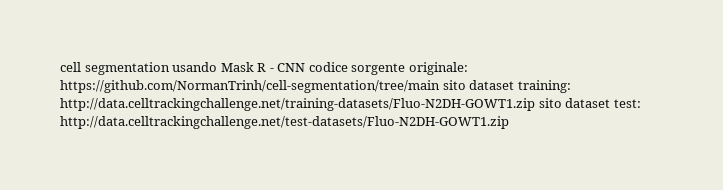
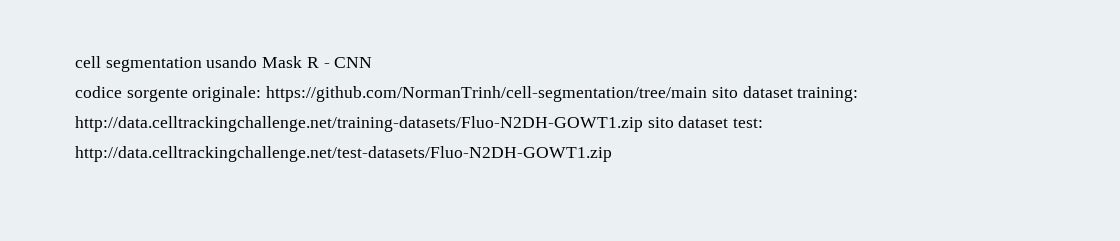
- cell segmentation usando Mask R - CNN codice sorgente originale: https://github.com/NormanTrinh/cell-segmentation/tree/main sito dataset training: http://data.celltrackingchallenge.net/training-datasets/Fluo-N2DH-GOWT1.zip sito dataset test: http://data.celltrackingchallenge.net/test-datasets/Fluo-N2DH-GOWT1.zip
+ cell segmentation usando Mask R - CNN
+ codice sorgente originale: https://github.com/NormanTrinh/cell-segmentation/tree/main sito dataset training: http://data.celltrackingchallenge.net/training-datasets/Fluo-N2DH-GOWT1.zip sito dataset test: http://data.celltrackingchallenge.net/test-datasets/Fluo-N2DH-GOWT1.zip

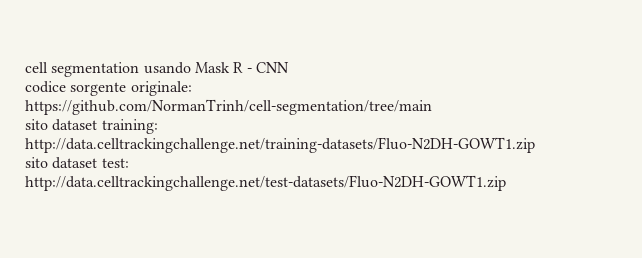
- codice sorgente originale: https://github.com/NormanTrinh/cell-segmentation/tree/main sito dataset training: http://data.celltrackingchallenge.net/training-datasets/Fluo-N2DH-GOWT1.zip sito dataset test: http://data.celltrackingchallenge.net/test-datasets/Fluo-N2DH-GOWT1.zip
+ codice sorgente originale: https://github.com/NormanTrinh/cell-segmentation/tree/main
+ sito dataset training: http://data.celltrackingchallenge.net/training-datasets/Fluo-N2DH-GOWT1.zip
+ sito dataset test: http://data.celltrackingchallenge.net/test-datasets/Fluo-N2DH-GOWT1.zip

